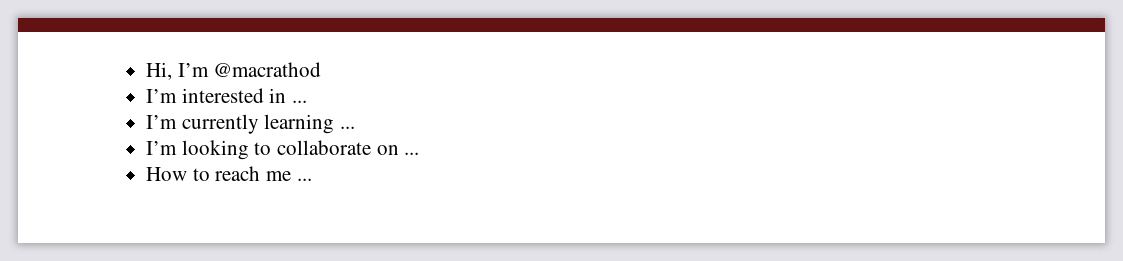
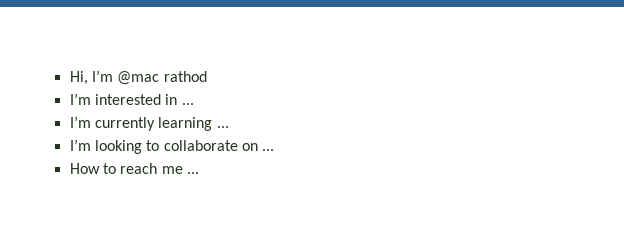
- Hi, I’m @macrathod
+ Hi, I’m @mac rathod

